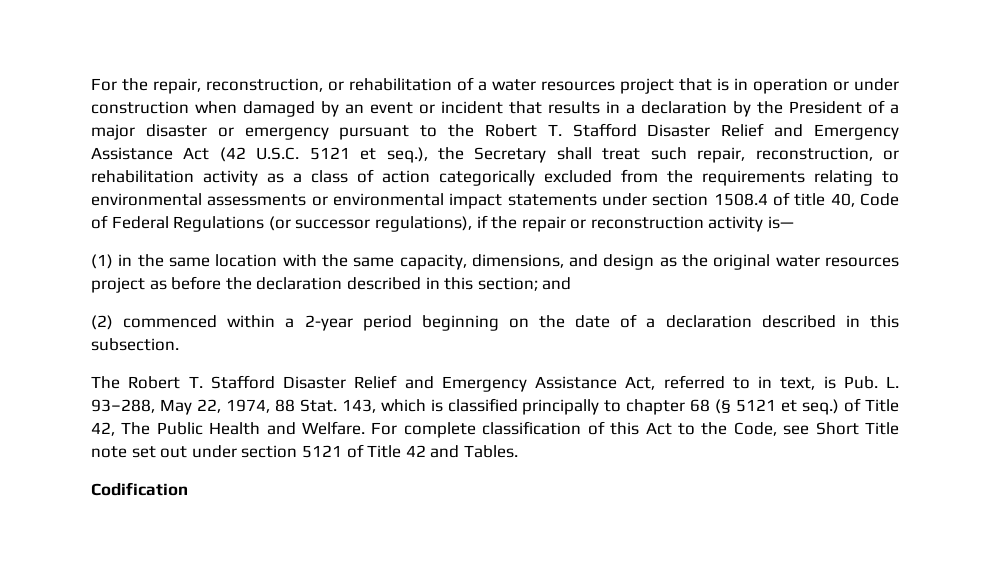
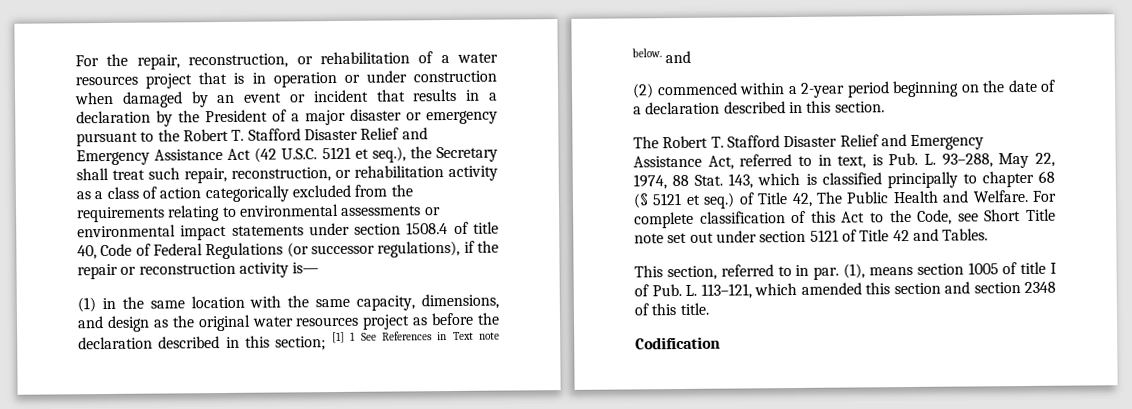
- (1) in the same location with the same capacity, dimensions, and design as the original water resources project as before the declaration described in this section; and
+ (1) in the same location with the same capacity, dimensions, and design as the original water resources project as before the declaration described in this section; [1] 1 See References in Text note below. and
- (2) commenced within a 2-year period beginning on the date of a declaration described in this subsection.
+ (2) commenced within a 2-year period beginning on the date of a declaration described in this section.
+ This section, referred to in par. (1), means section 1005 of title I of Pub. L. 113–121, which amended this section and section 2348 of this title.

